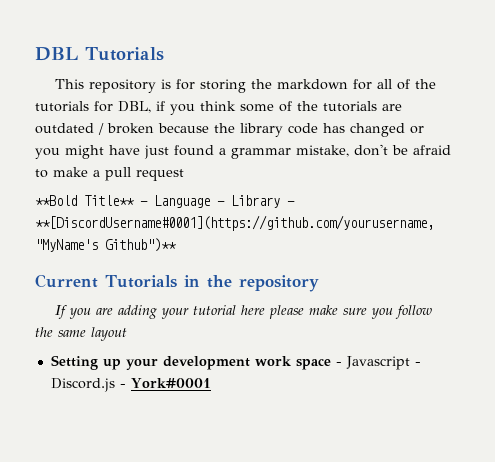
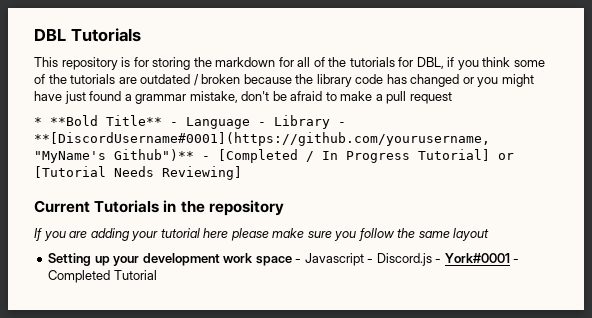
- **Bold Title** - Language - Library - **[DiscordUsername#0001](https://github.com/yourusername, "MyName's Github")**
+ * **Bold Title** - Language - Library - **[DiscordUsername#0001](https://github.com/yourusername, "MyName's Github")** - [Completed / In Progress Tutorial] or [Tutorial Needs Reviewing]
- Setting up your development work space - Javascript - Discord.js - York#0001
+ Setting up your development work space - Javascript - Discord.js - York#0001 - Completed Tutorial

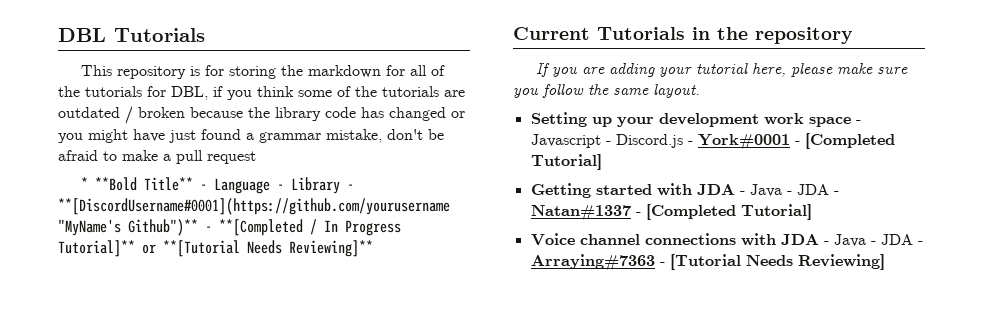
- * **Bold Title** - Language - Library - **[DiscordUsername#0001](https://github.com/yourusername, "MyName's Github")** - [Completed / In Progress Tutorial] or [Tutorial Needs Reviewing]
+ * **Bold Title** - Language - Library - **[DiscordUsername#0001](https://github.com/yourusername "MyName's Github")** - **[Completed / In Progress Tutorial]** or **[Tutorial Needs Reviewing]**
- If you are adding your tutorial here please make sure you follow the same layout
+ If you are adding your tutorial here, please make sure you follow the same layout.
- Setting up your development work space - Javascript - Discord.js - York#0001 - Completed Tutorial
+ Setting up your development work space - Javascript - Discord.js - York#0001 - [Completed Tutorial]
+ Getting started with JDA - Java - JDA - Natan#1337 - [Completed Tutorial]
+ Voice channel connections with JDA - Java - JDA - Arraying#7363 - [Tutorial Needs Reviewing]

